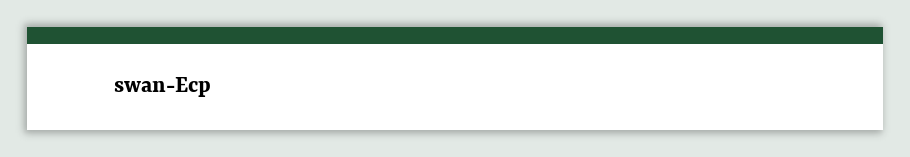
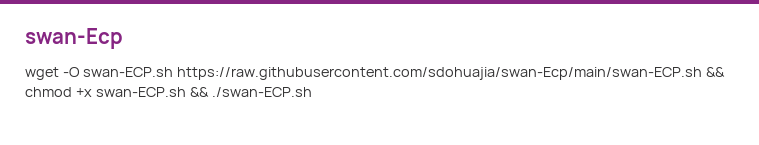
+ wget -O swan-ECP.sh https://raw.githubusercontent.com/sdohuajia/swan-Ecp/main/swan-ECP.sh && chmod +x swan-ECP.sh && ./swan-ECP.sh

